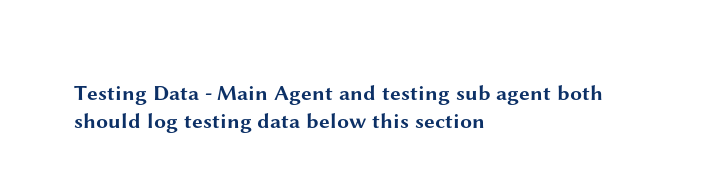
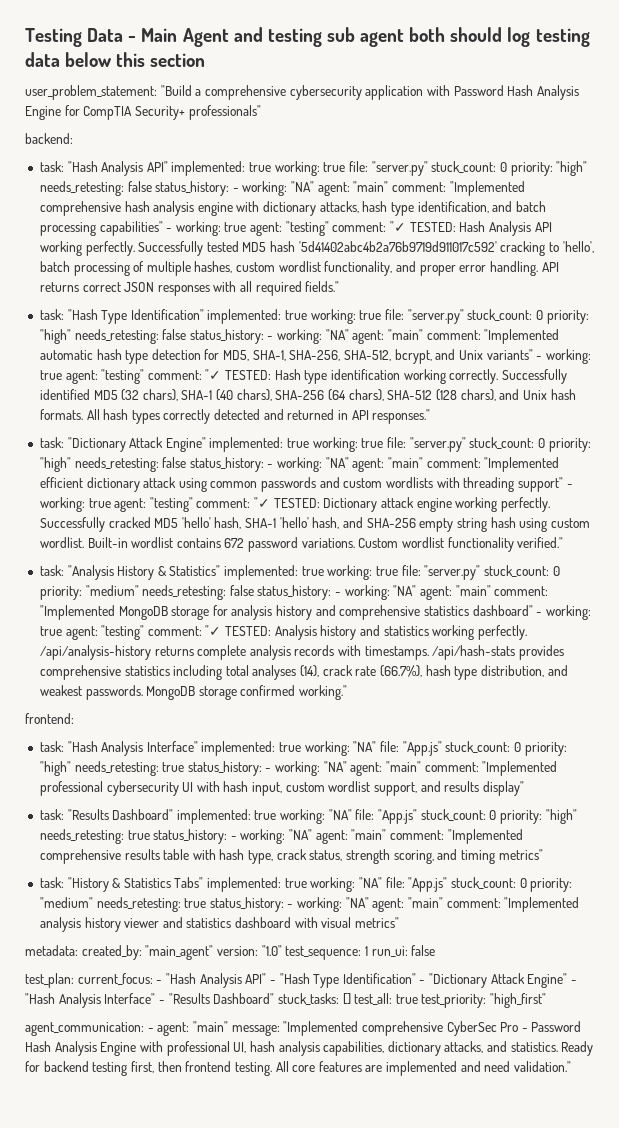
+ user_problem_statement: "Build a comprehensive cybersecurity application with Password Hash Analysis Engine for CompTIA Security+ professionals"
+ backend:
+ task: "Hash Analysis API" implemented: true working: true file: "server.py" stuck_count: 0 priority: "high" needs_retesting: false status_history: - working: "NA" agent: "main" comment: "Implemented comprehensive hash analysis engine with dictionary attacks, hash type identification, and batch processing capabilities" - working: true agent: "testing" comment: "✓ TESTED: Hash Analysis API working perfectly. Successfully tested MD5 hash '5d41402abc4b2a76b9719d911017c592' cracking to 'hello', batch processing of multiple hashes, custom wordlist functionality, and proper error handling. API returns correct JSON responses with all required fields."
+ task: "Hash Type Identification" implemented: true working: true file: "server.py" stuck_count: 0 priority: "high" needs_retesting: false status_history: - working: "NA" agent: "main" comment: "Implemented automatic hash type detection for MD5, SHA-1, SHA-256, SHA-512, bcrypt, and Unix variants" - working: true agent: "testing" comment: "✓ TESTED: Hash type identification working correctly. Successfully identified MD5 (32 chars), SHA-1 (40 chars), SHA-256 (64 chars), SHA-512 (128 chars), and Unix hash formats. All hash types correctly detected and returned in API responses."
+ task: "Dictionary Attack Engine" implemented: true working: true file: "server.py" stuck_count: 0 priority: "high" needs_retesting: false status_history: - working: "NA" agent: "main" comment: "Implemented efficient dictionary attack using common passwords and custom wordlists with threading support" - working: true agent: "testing" comment: "✓ TESTED: Dictionary attack engine working perfectly. Successfully cracked MD5 'hello' hash, SHA-1 'hello' hash, and SHA-256 empty string hash using custom wordlist. Built-in wordlist contains 672 password variations. Custom wordlist functionality verified."
+ task: "Analysis History & Statistics" implemented: true working: true file: "server.py" stuck_count: 0 priority: "medium" needs_retesting: false status_history: - working: "NA" agent: "main" comment: "Implemented MongoDB storage for analysis history and comprehensive statistics dashboard" - working: true agent: "testing" comment: "✓ TESTED: Analysis history and statistics working perfectly. /api/analysis-history returns complete analysis records with timestamps. /api/hash-stats provides comprehensive statistics including total analyses (14), crack rate (66.7%), hash type distribution, and weakest passwords. MongoDB storage confirmed working."
+ frontend:
+ task: "Hash Analysis Interface" implemented: true working: "NA" file: "App.js" stuck_count: 0 priority: "high" needs_retesting: true status_history: - working: "NA" agent: "main" comment: "Implemented professional cybersecurity UI with hash input, custom wordlist support, and results display"
+ task: "Results Dashboard" implemented: true working: "NA" file: "App.js" stuck_count: 0 priority: "high" needs_retesting: true status_history: - working: "NA" agent: "main" comment: "Implemented comprehensive results table with hash type, crack status, strength scoring, and timing metrics"
+ task: "History & Statistics Tabs" implemented: true working: "NA" file: "App.js" stuck_count: 0 priority: "medium" needs_retesting: true status_history: - working: "NA" agent: "main" comment: "Implemented analysis history viewer and statistics dashboard with visual metrics"
+ metadata: created_by: "main_agent" version: "1.0" test_sequence: 1 run_ui: false
+ test_plan: current_focus: - "Hash Analysis API" - "Hash Type Identification" - "Dictionary Attack Engine" - "Hash Analysis Interface" - "Results Dashboard" stuck_tasks: [] test_all: true test_priority: "high_first"
+ agent_communication: - agent: "main" message: "Implemented comprehensive CyberSec Pro - Password Hash Analysis Engine with professional UI, hash analysis capabilities, dictionary attacks, and statistics. Ready for backend testing first, then frontend testing. All core features are implemented and need validation."

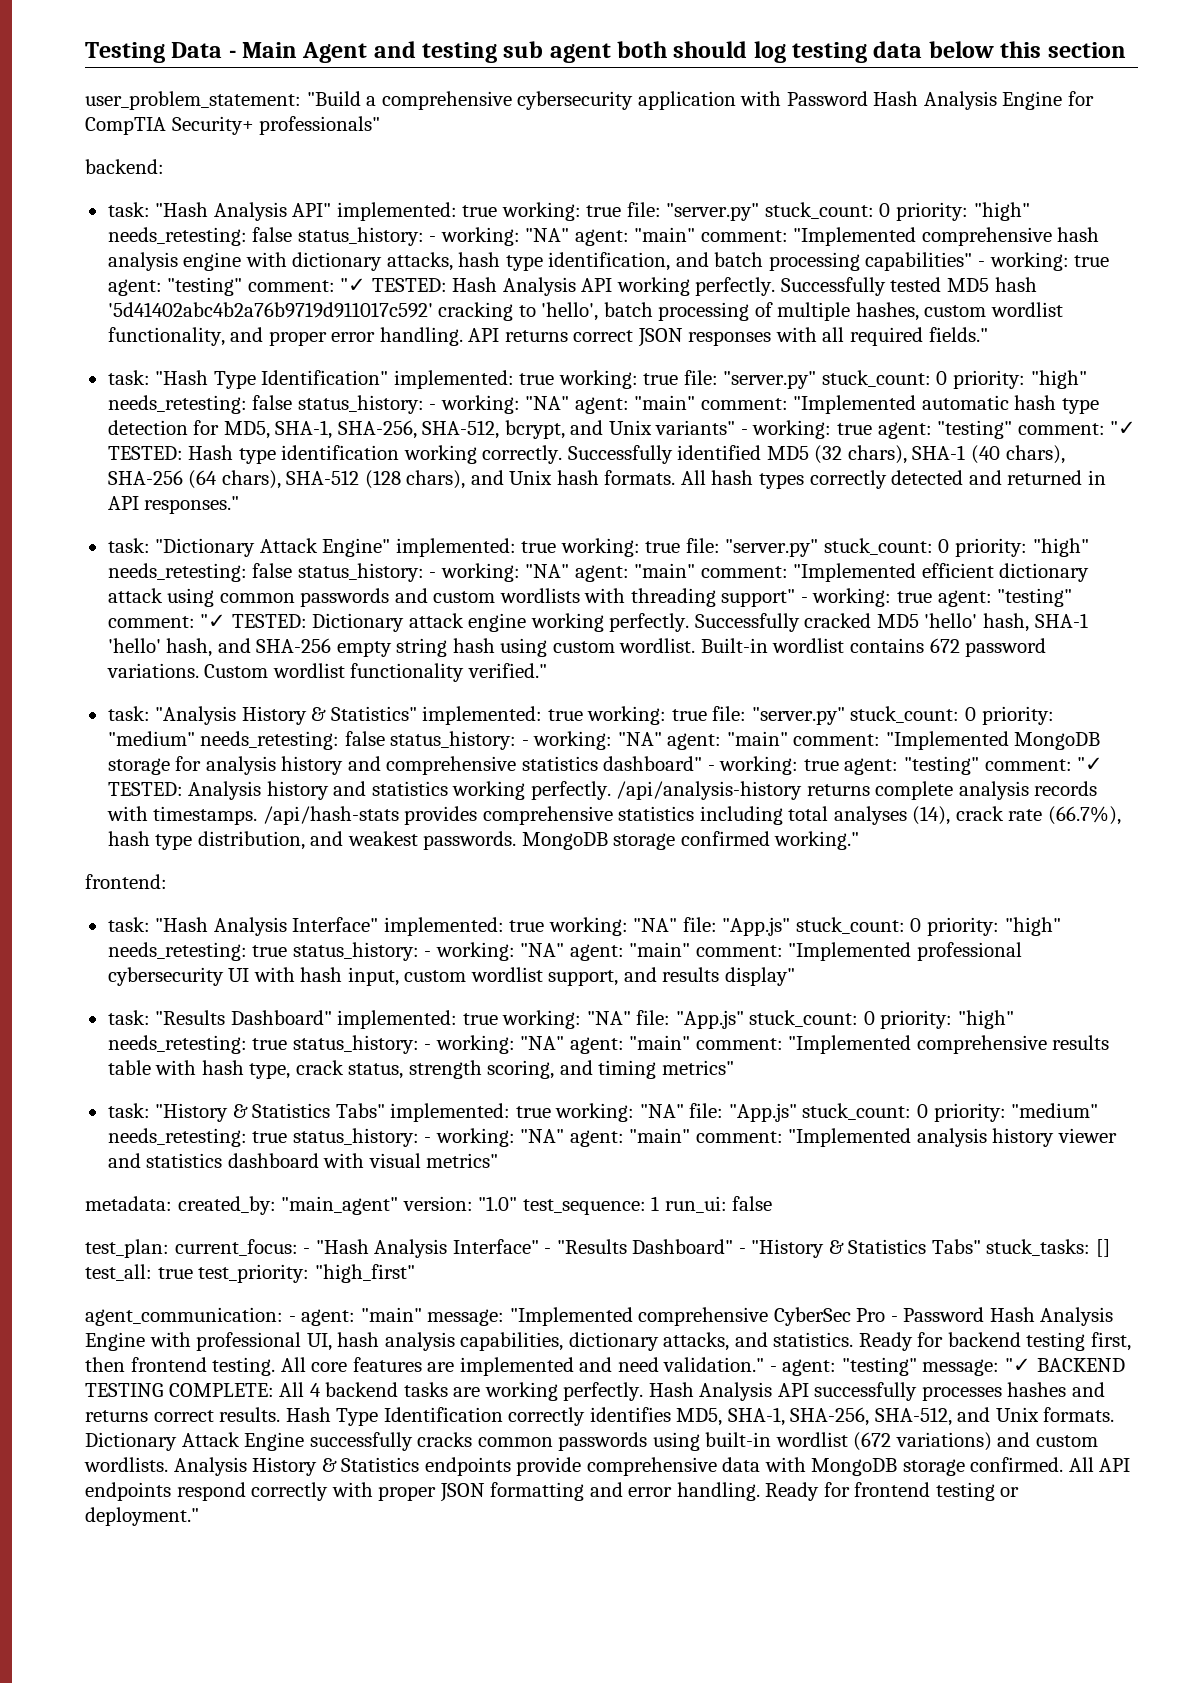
- test_plan: current_focus: - "Hash Analysis API" - "Hash Type Identification" - "Dictionary Attack Engine" - "Hash Analysis Interface" - "Results Dashboard" stuck_tasks: [] test_all: true test_priority: "high_first"
+ test_plan: current_focus: - "Hash Analysis Interface" - "Results Dashboard" - "History & Statistics Tabs" stuck_tasks: [] test_all: true test_priority: "high_first"
+ - agent: "testing" message: "✓ BACKEND TESTING COMPLETE: All 4 backend tasks are working perfectly. Hash Analysis API successfully processes hashes and returns correct results. Hash Type Identification correctly identifies MD5, SHA-1, SHA-256, SHA-512, and Unix formats. Dictionary Attack Engine successfully cracks common passwords using built-in wordlist (672 variations) and custom wordlists. Analysis History & Statistics endpoints provide comprehensive data with MongoDB storage confirmed. All API endpoints respond correctly with proper JSON formatting and error handling. Ready for frontend testing or deployment."

